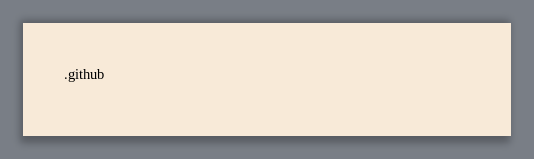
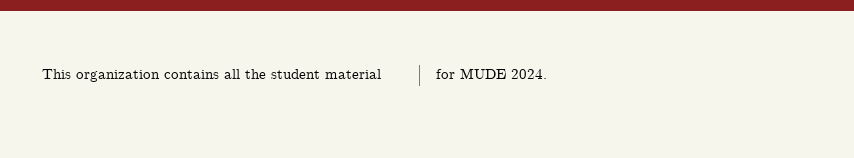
- .github
+ This organization contains all the student material for MUDE 2024.

